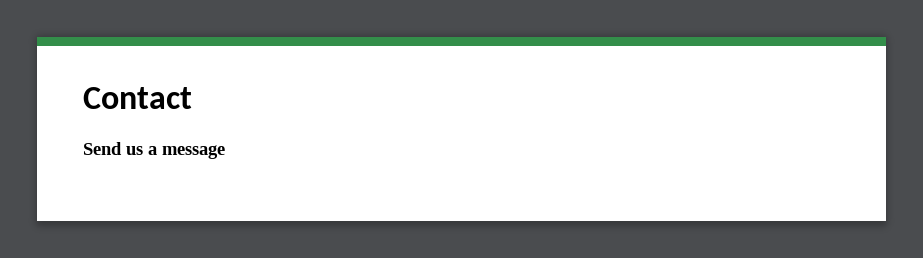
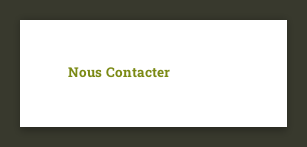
- Contact
- Send us a message
+ Nous Contacter

